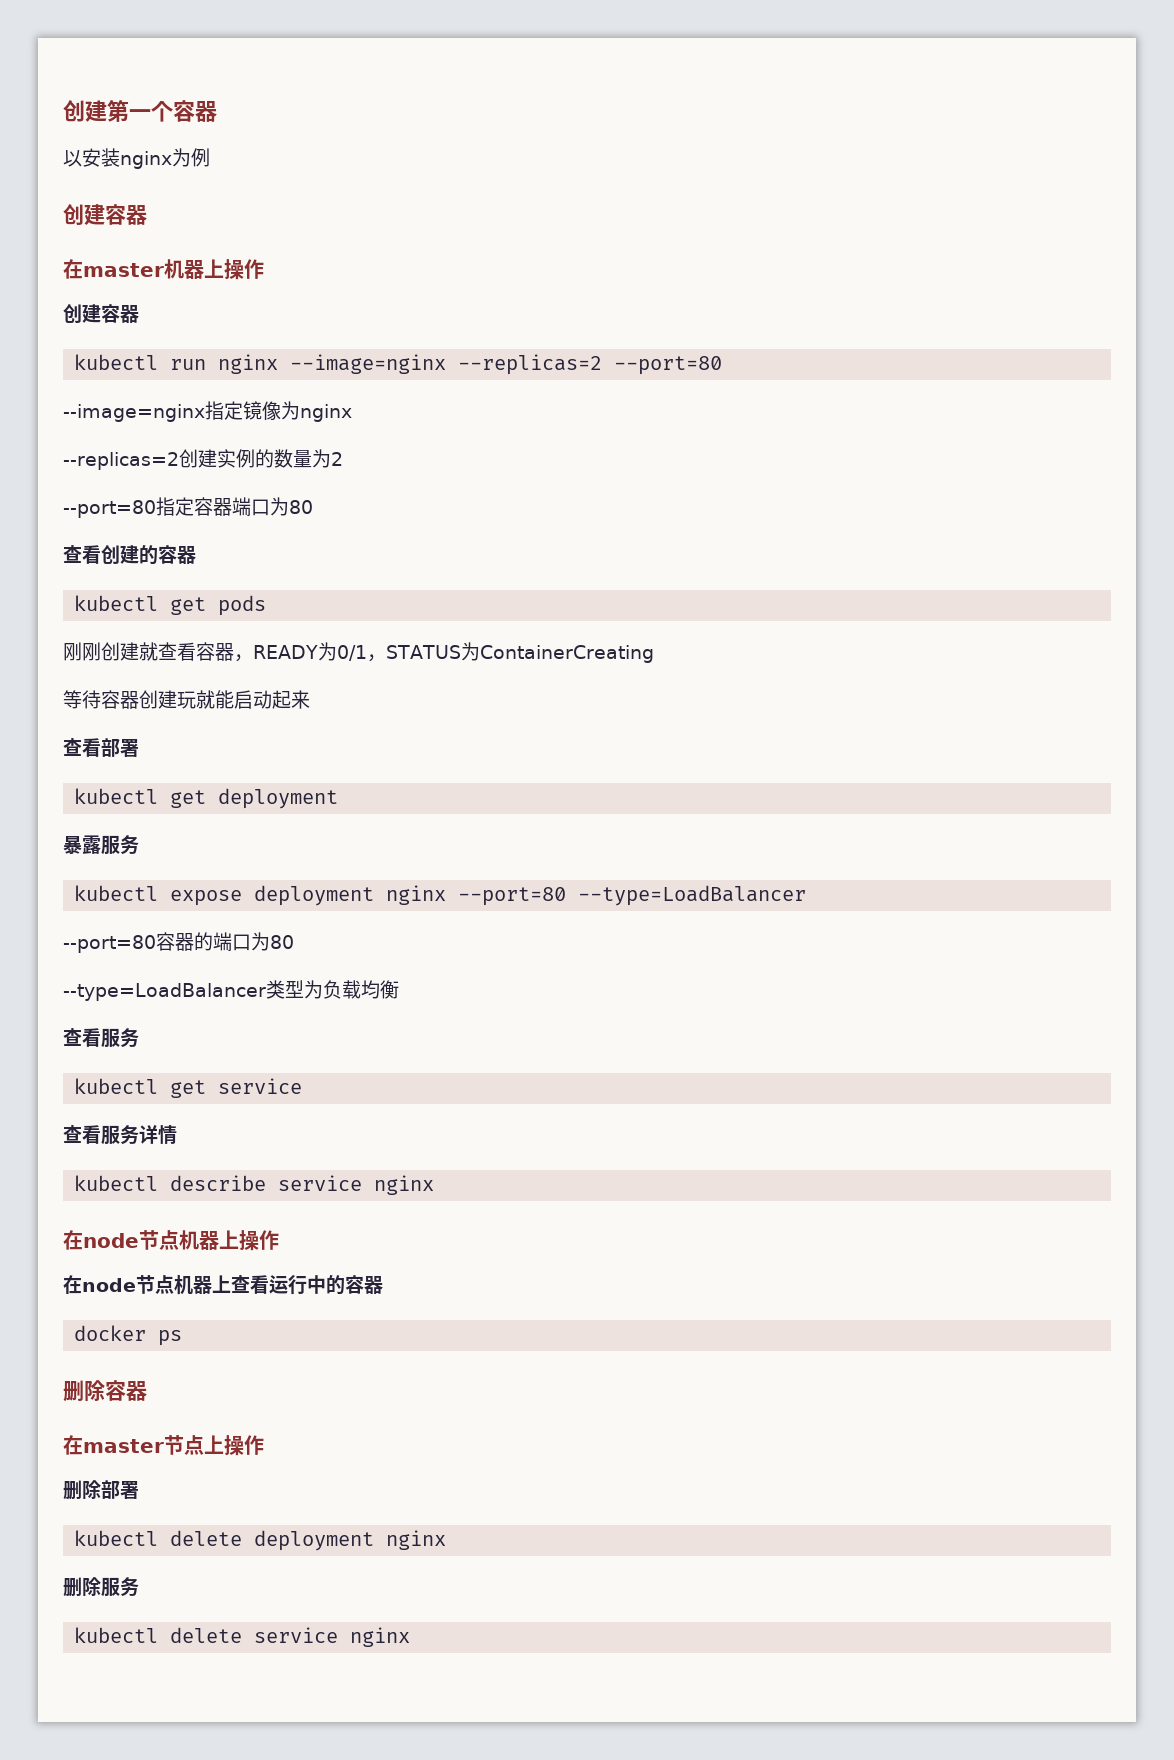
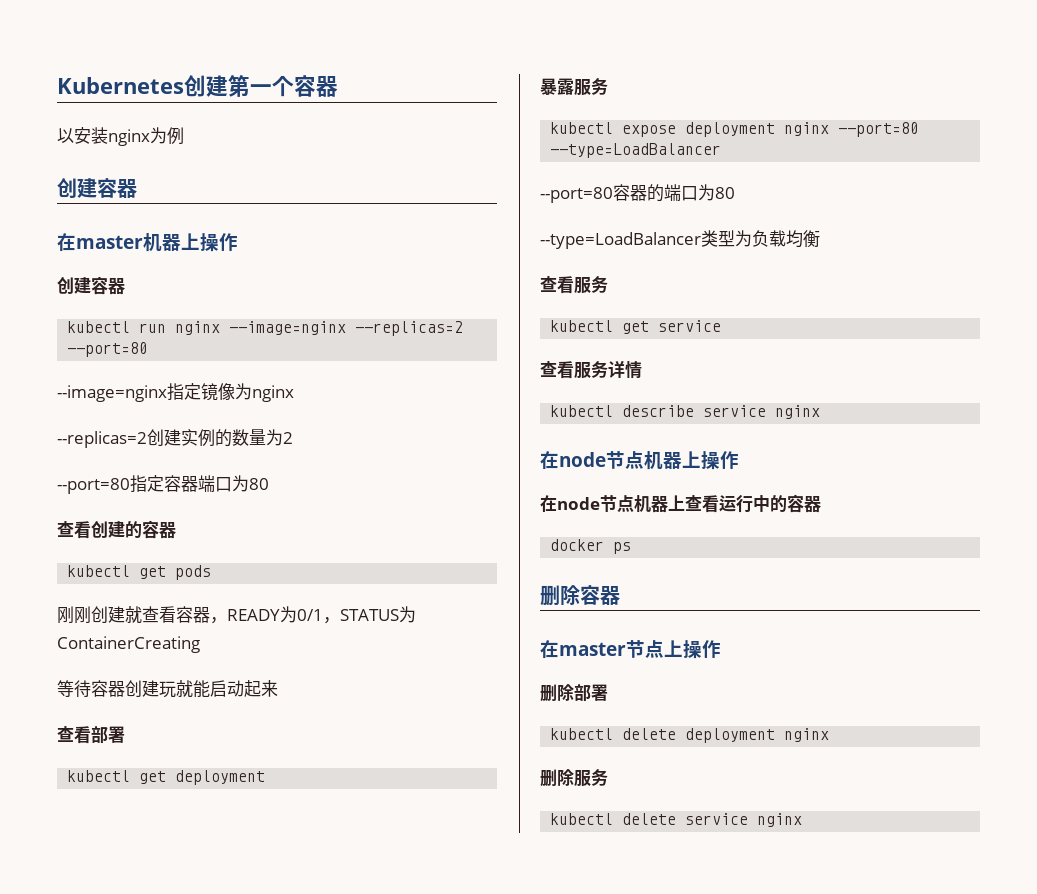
- 创建第一个容器
+ Kubernetes创建第一个容器

